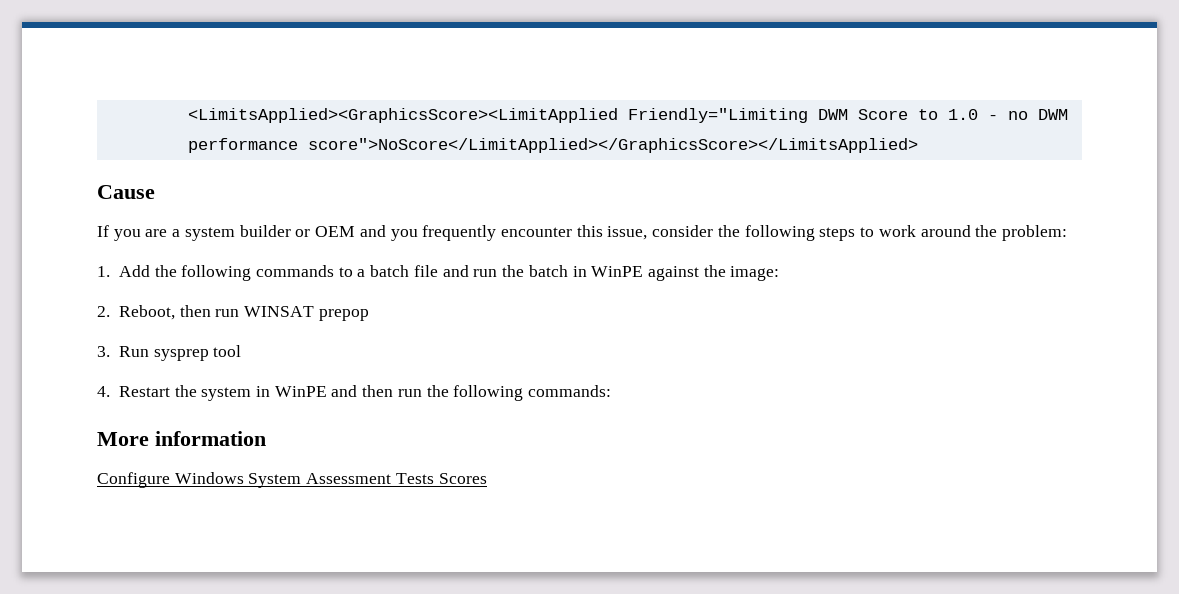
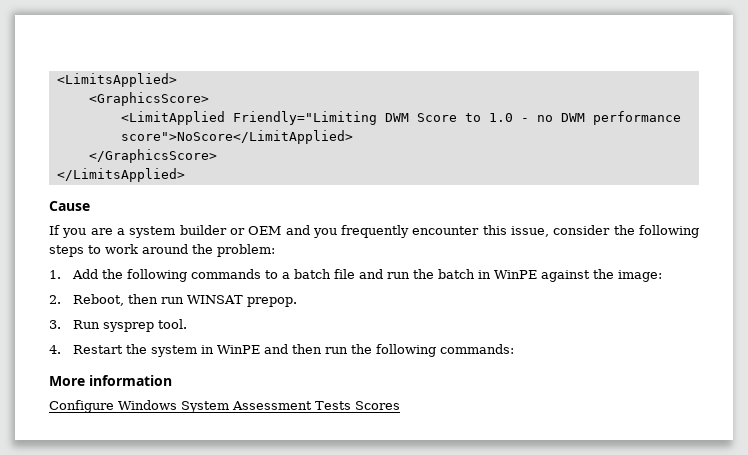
- <LimitsApplied><GraphicsScore><LimitApplied Friendly="Limiting DWM Score to 1.0 - no DWM performance score">NoScore</LimitApplied></GraphicsScore></LimitsApplied>
+ <LimitsApplied>
+ <GraphicsScore>
+ <LimitApplied Friendly="Limiting DWM Score to 1.0 - no DWM performance score">NoScore</LimitApplied>
+ </GraphicsScore>
+ </LimitsApplied>
- 2. Reboot, then run WINSAT prepop
+ 2. Reboot, then run WINSAT prepop.
- 3. Run sysprep tool
+ 3. Run sysprep tool.

